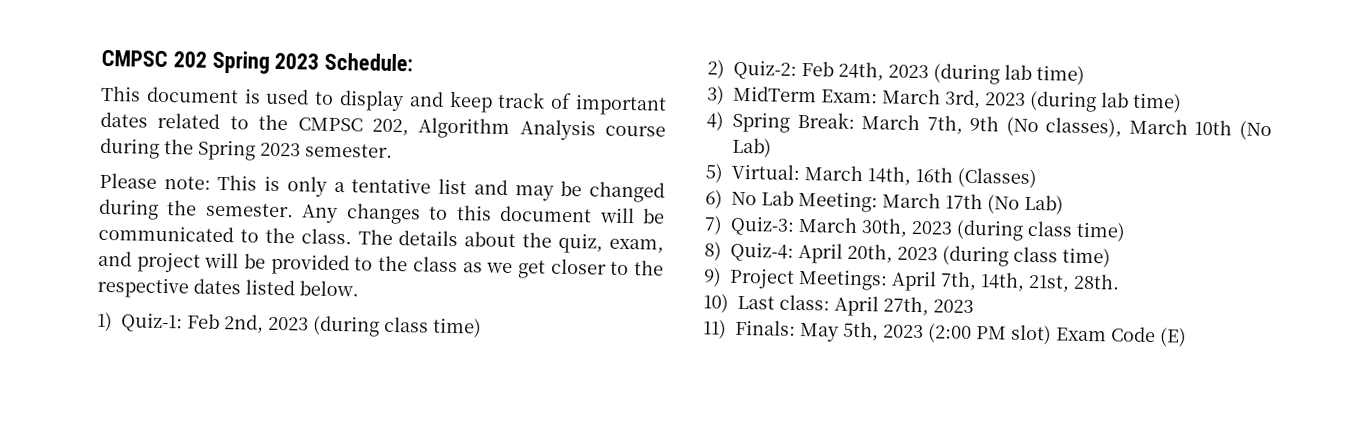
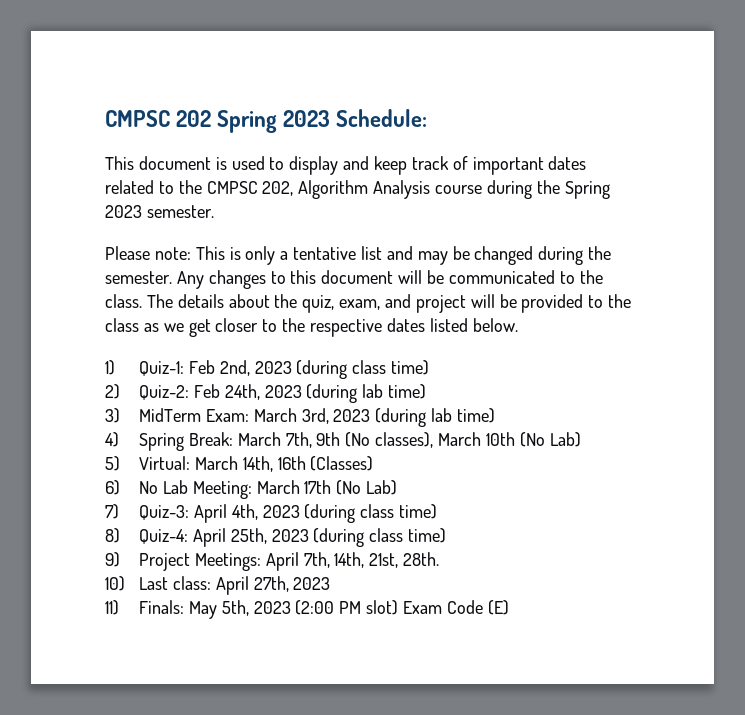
- 7) Quiz-3: March 30th, 2023 (during class time)
+ 7) Quiz-3: April 4th, 2023 (during class time)
- 8) Quiz-4: April 20th, 2023 (during class time)
+ 8) Quiz-4: April 25th, 2023 (during class time)

